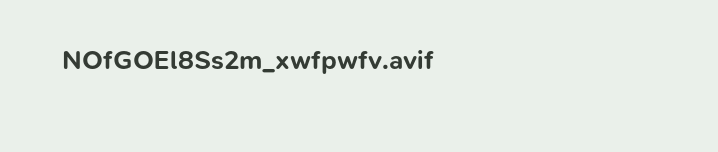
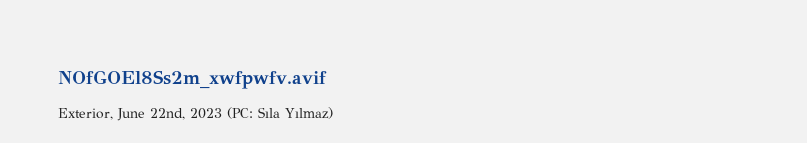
+ Exterior, June 22nd, 2023 (PC: Sıla Yılmaz)

